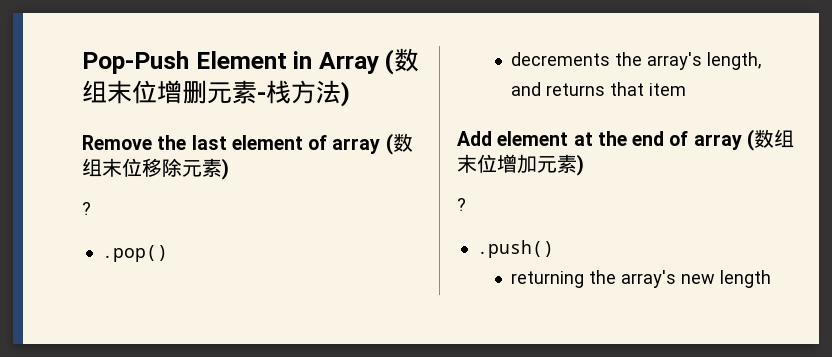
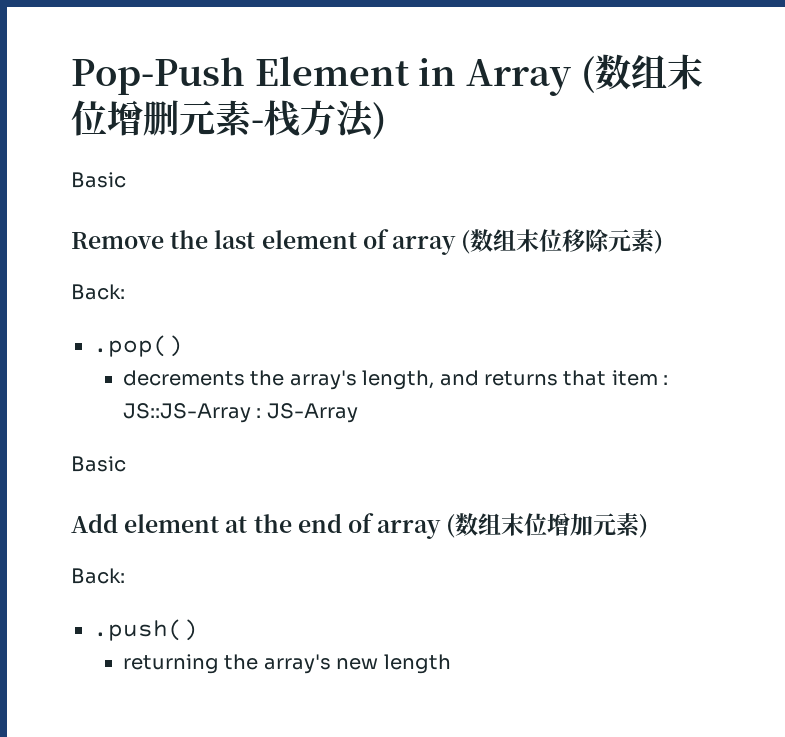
  Pop-Push Element in Array (数组末位增删元素-栈方法)
+ Basic
  Remove the last element of array (数组末位移除元素)
- ?
+ Back:
- decrements the array's length, and returns that item
+ decrements the array's length, and returns that item : JS::JS-Array : JS-Array
+ Basic
  Add element at the end of array (数组末位增加元素)
- ?
+ Back:

